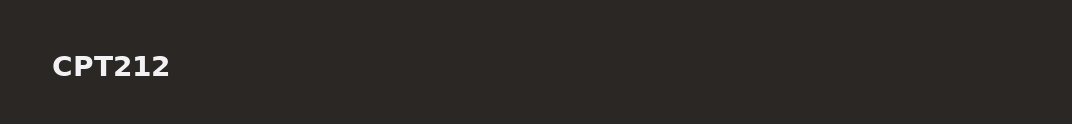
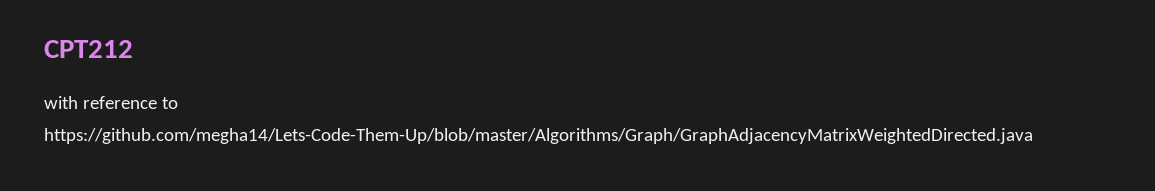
+ with reference to https://github.com/megha14/Lets-Code-Them-Up/blob/master/Algorithms/Graph/GraphAdjacencyMatrixWeightedDirected.java

